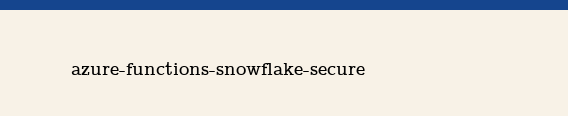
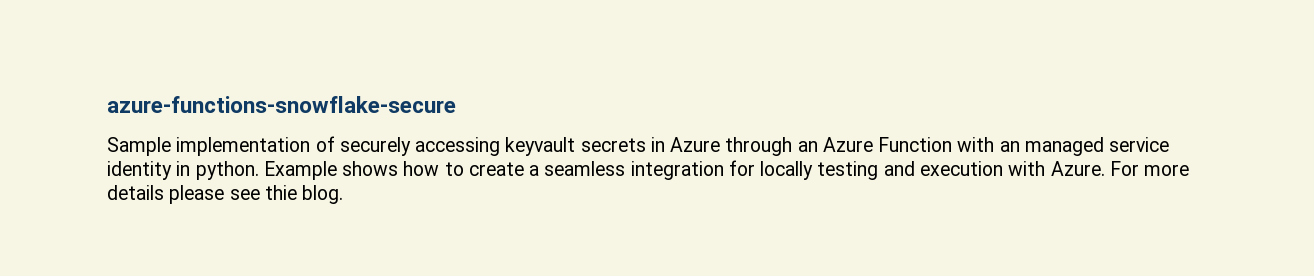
+ Sample implementation of securely accessing keyvault secrets in Azure through an Azure Function with an managed service identity in python. Example shows how to create a seamless integration for locally testing and execution with Azure. For more details please see thie blog.

